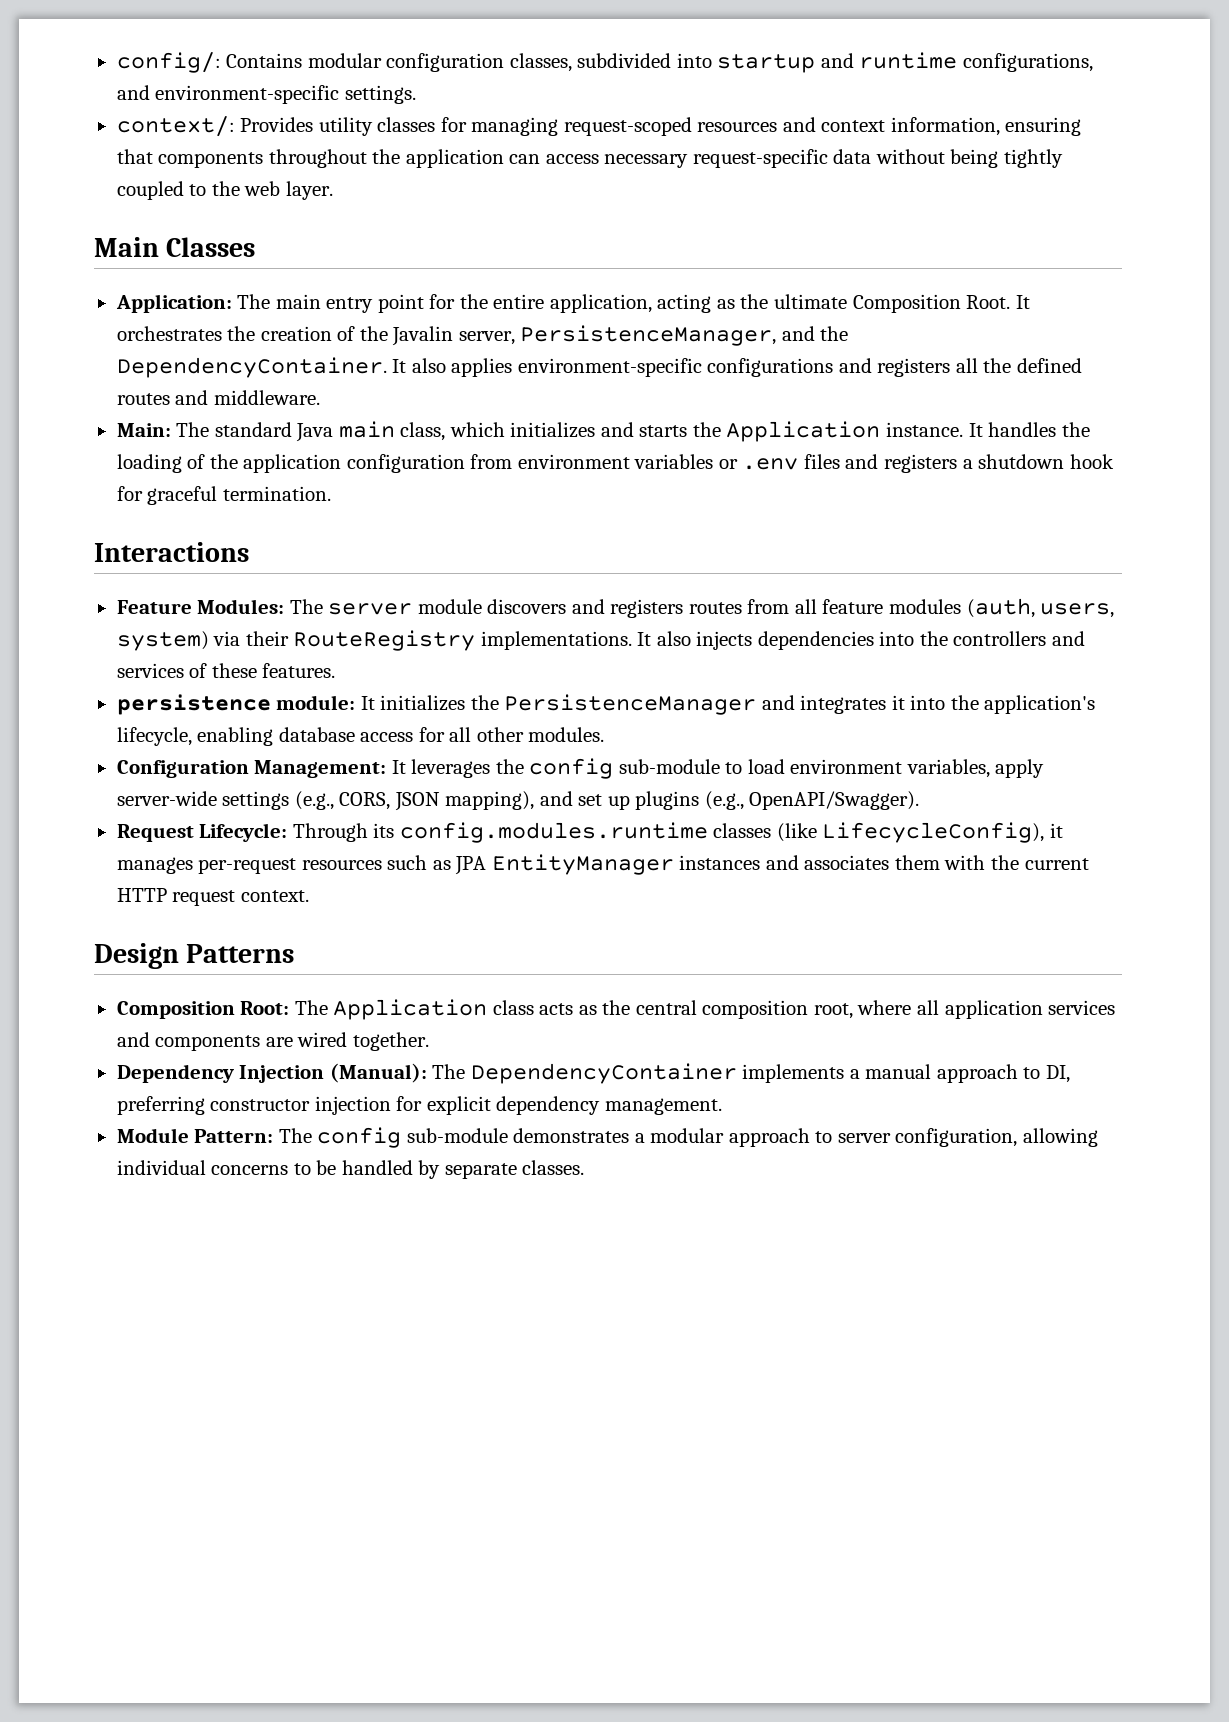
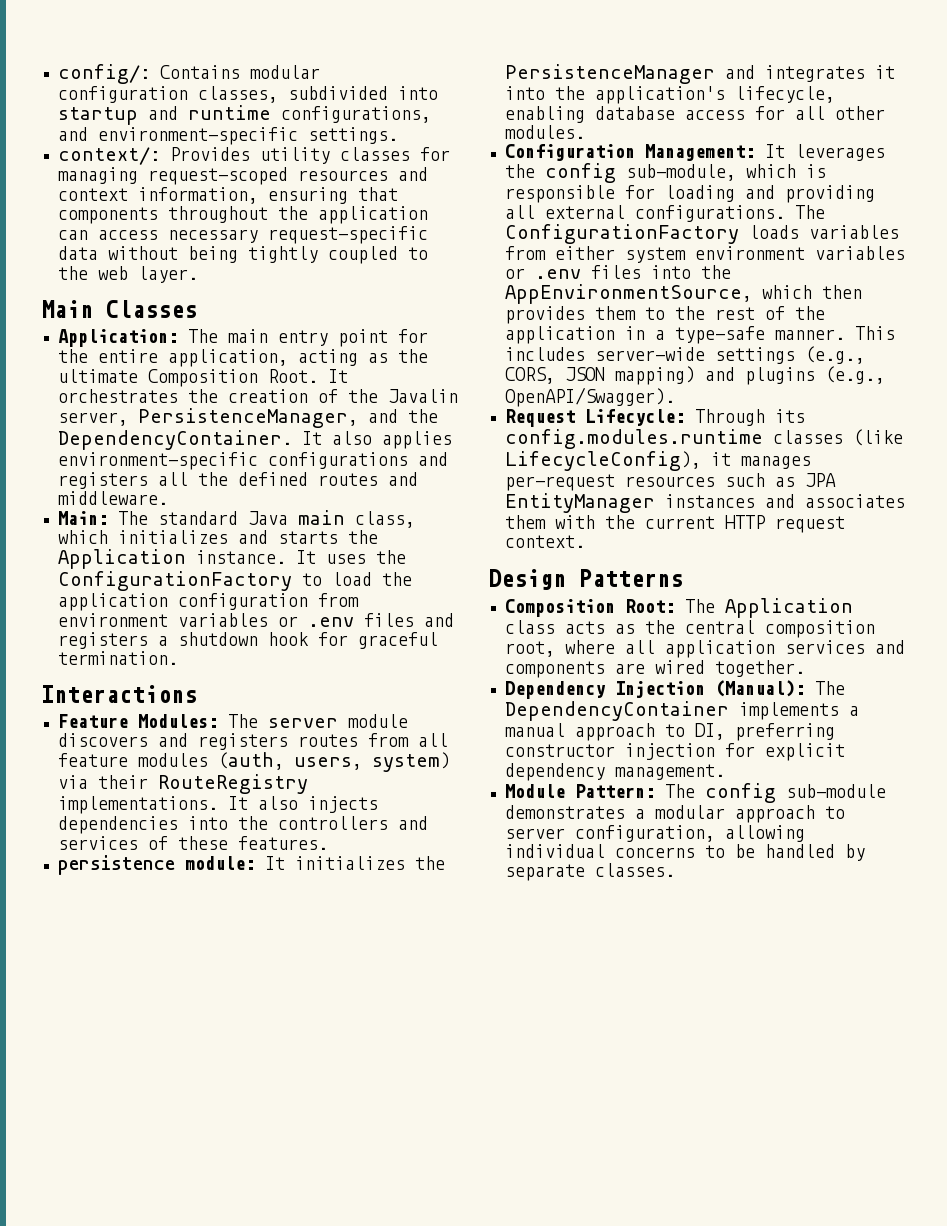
- It handles the loading of the application configuration from environment variables or .env files and registers a shutdown hook for graceful termination.
+ It uses the ConfigurationFactory to load the application configuration from environment variables or .env files and registers a shutdown hook for graceful termination.
- Configuration Management: It leverages the config sub-module to load environment variables, apply server-wide settings (e.g., CORS, JSON mapping), and set up plugins (e.g., OpenAPI/Swagger).
+ Configuration Management: It leverages the config sub-module, which is responsible for loading and providing all external configurations. The ConfigurationFactory loads variables from either system environment variables or .env files into the AppEnvironmentSource, which then provides them to the rest of the application in a type-safe manner. This includes server-wide settings (e.g., CORS, JSON mapping) and plugins (e.g., OpenAPI/Swagger).

